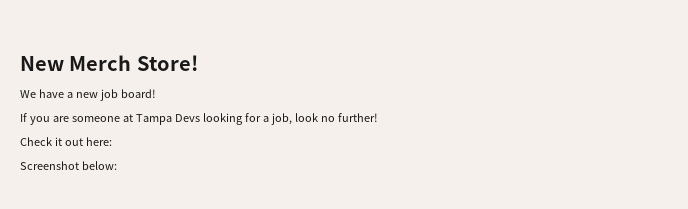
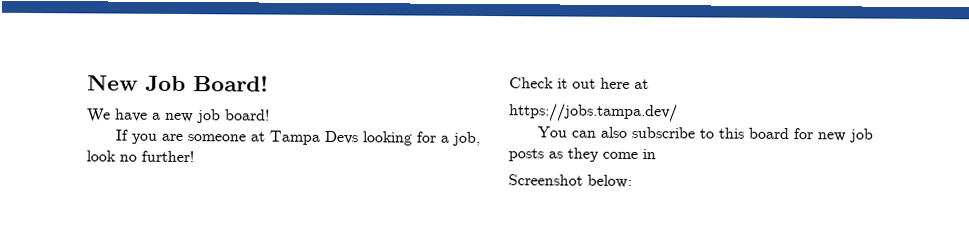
- New Merch Store!
+ New Job Board!
- Check it out here:
+ Check it out here at
+ https://jobs.tampa.dev/
+ You can also subscribe to this board for new job posts as they come in

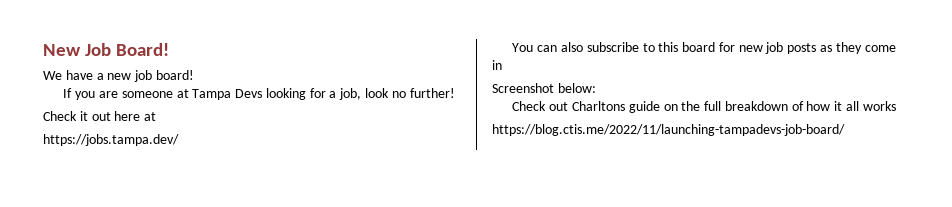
+ Check out Charltons guide on the full breakdown of how it all works
+ https://blog.ctis.me/2022/11/launching-tampadevs-job-board/

